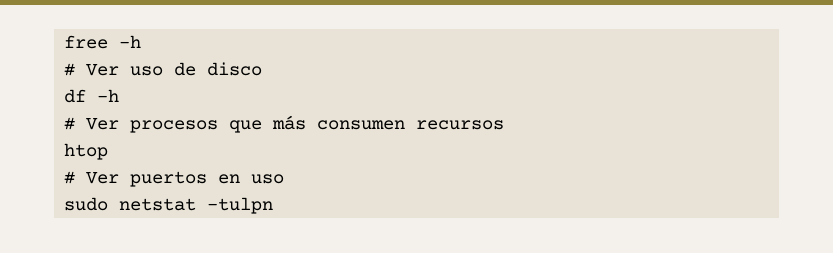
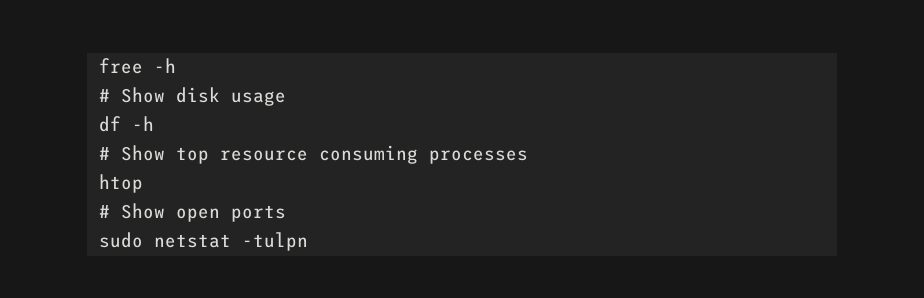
- # Ver uso de disco
+ # Show disk usage
- # Ver procesos que más consumen recursos
+ # Show top resource consuming processes
  htop
- # Ver puertos en uso
+ # Show open ports

